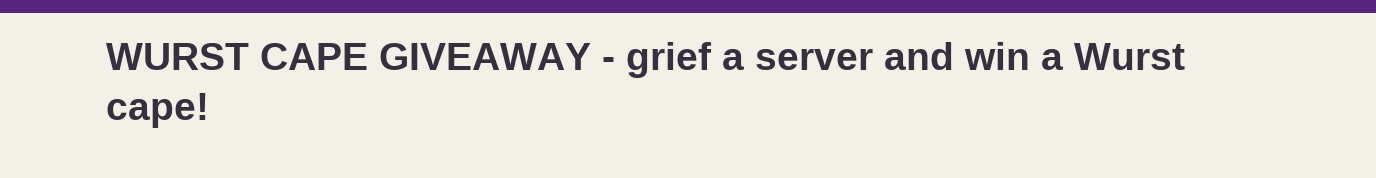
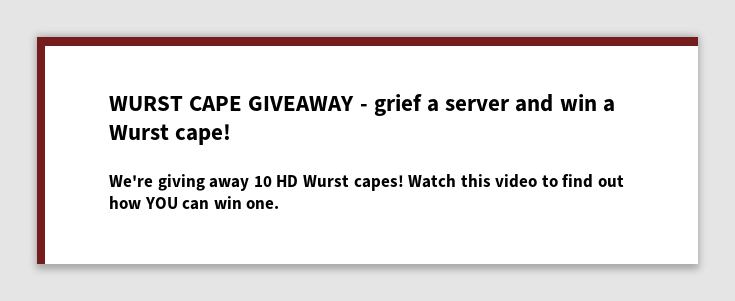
+ We're giving away 10 HD Wurst capes! Watch this video to find out how YOU can win one.

